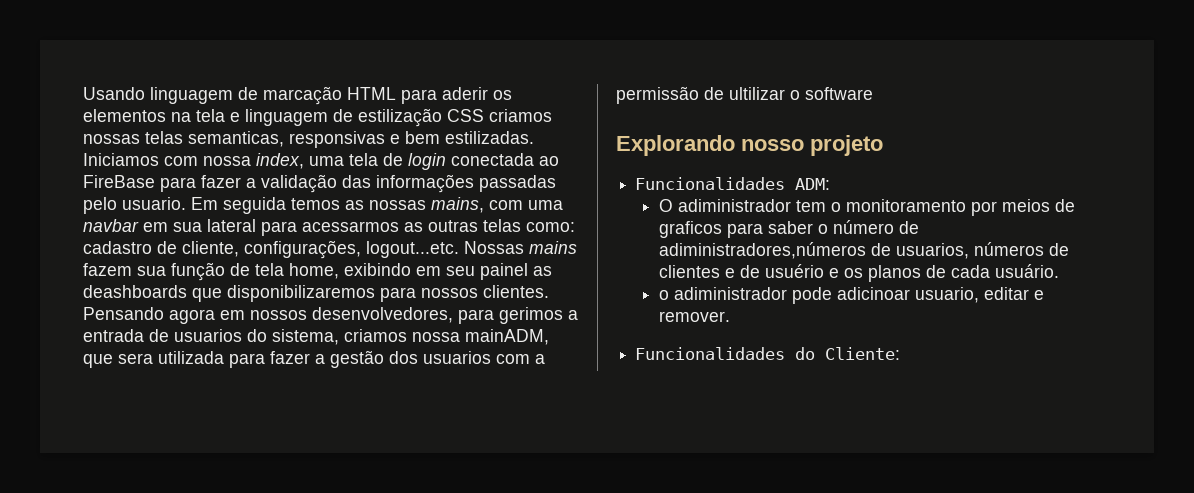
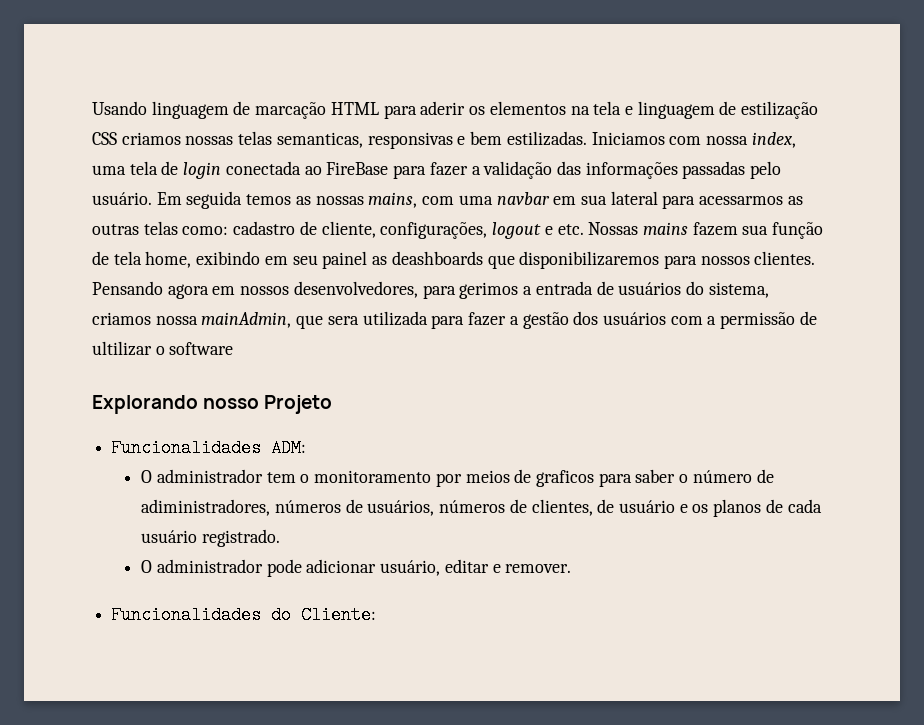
- Iniciamos com nossa index, uma tela de login conectada ao FireBase para fazer a validação das informações passadas pelo usuario.
+ Iniciamos com nossa index, uma tela de login conectada ao FireBase para fazer a validação das informações passadas pelo usuário.
- Em seguida temos as nossas mains, com uma navbar em sua lateral para acessarmos as outras telas como: cadastro de cliente, configurações, logout...etc. Nossas mains fazem sua função de tela home, exibindo em seu painel as deashboards que disponibilizaremos para nossos clientes.
+ Em seguida temos as nossas mains, com uma navbar em sua lateral para acessarmos as outras telas como: cadastro de cliente, configurações, logout e etc. Nossas mains fazem sua função de tela home, exibindo em seu painel as deashboards que disponibilizaremos para nossos clientes.
- Pensando agora em nossos desenvolvedores, para gerimos a entrada de usuarios do sistema, criamos nossa mainADM, que sera utilizada para fazer a gestão dos usuarios com a permissão de ultilizar o software
+ Pensando agora em nossos desenvolvedores, para gerimos a entrada de usuários do sistema, criamos nossa mainAdmin, que sera utilizada para fazer a gestão dos usuários com a permissão de ultilizar o software
- Explorando nosso projeto
+ Explorando nosso Projeto
- O adiministrador tem o monitoramento por meios de graficos para saber o número de adiministradores,números de usuarios, números de clientes e de usuério e os planos de cada usuário.
- o adiministrador pode adicinoar usuario, editar e remover.
+ O administrador tem o monitoramento por meios de graficos para saber o número de adiministradores, números de usuários, números de clientes, de usuário e os planos de cada usuário registrado.
+ O administrador pode adicionar usuário, editar e remover.

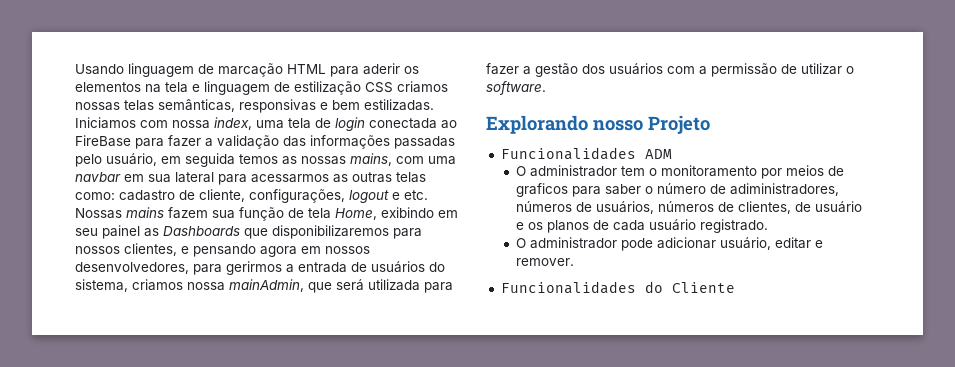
- Usando linguagem de marcação HTML para aderir os elementos na tela e linguagem de estilização CSS criamos nossas telas semanticas, responsivas e bem estilizadas.
+ Usando linguagem de marcação HTML para aderir os elementos na tela e linguagem de estilização CSS criamos nossas telas semânticas, responsivas e bem estilizadas.
- Iniciamos com nossa index, uma tela de login conectada ao FireBase para fazer a validação das informações passadas pelo usuário. Em seguida temos as nossas mains, com uma navbar em sua lateral para acessarmos as outras telas como:
+ Iniciamos com nossa index, uma tela de login conectada ao FireBase para fazer a validação das informações passadas pelo usuário, em seguida temos as nossas mains, com uma navbar em sua lateral para acessarmos as outras telas como:
- cadastro de cliente, configurações, logout e etc. Nossas mains fazem sua função de tela home, exibindo em seu painel as deashboards que disponibilizaremos para nossos clientes. Pensando agora em nossos desenvolvedores, para gerimos a entrada de usuários do sistema, criamos nossa mainAdmin, que sera utilizada para fazer a gestão dos usuários com a permissão de ultilizar o software
+ cadastro de cliente, configurações, logout e etc. Nossas mains fazem sua função de tela Home, exibindo em seu painel as Dashboards que disponibilizaremos para nossos clientes, e pensando agora em nossos desenvolvedores, para gerirmos a entrada de usuários do sistema, criamos nossa mainAdmin, que será utilizada para fazer a gestão dos usuários com a permissão de utilizar o software.
- Funcionalidades ADM:
+ Funcionalidades ADM
- Funcionalidades do Cliente:
+ Funcionalidades do Cliente

